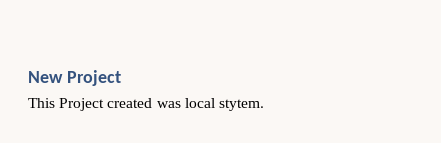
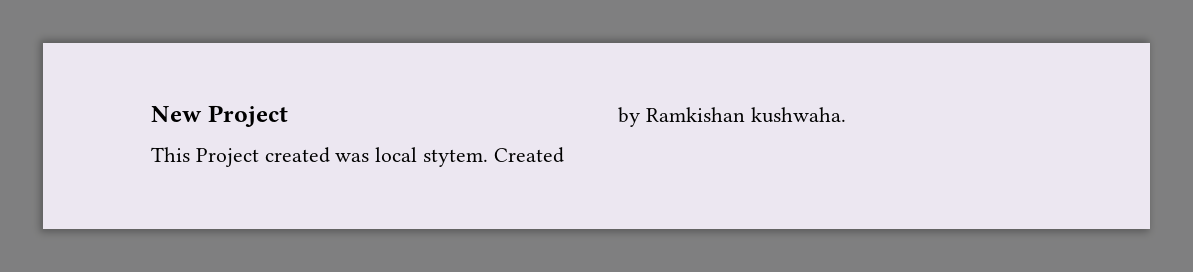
+ Created by Ramkishan kushwaha.

